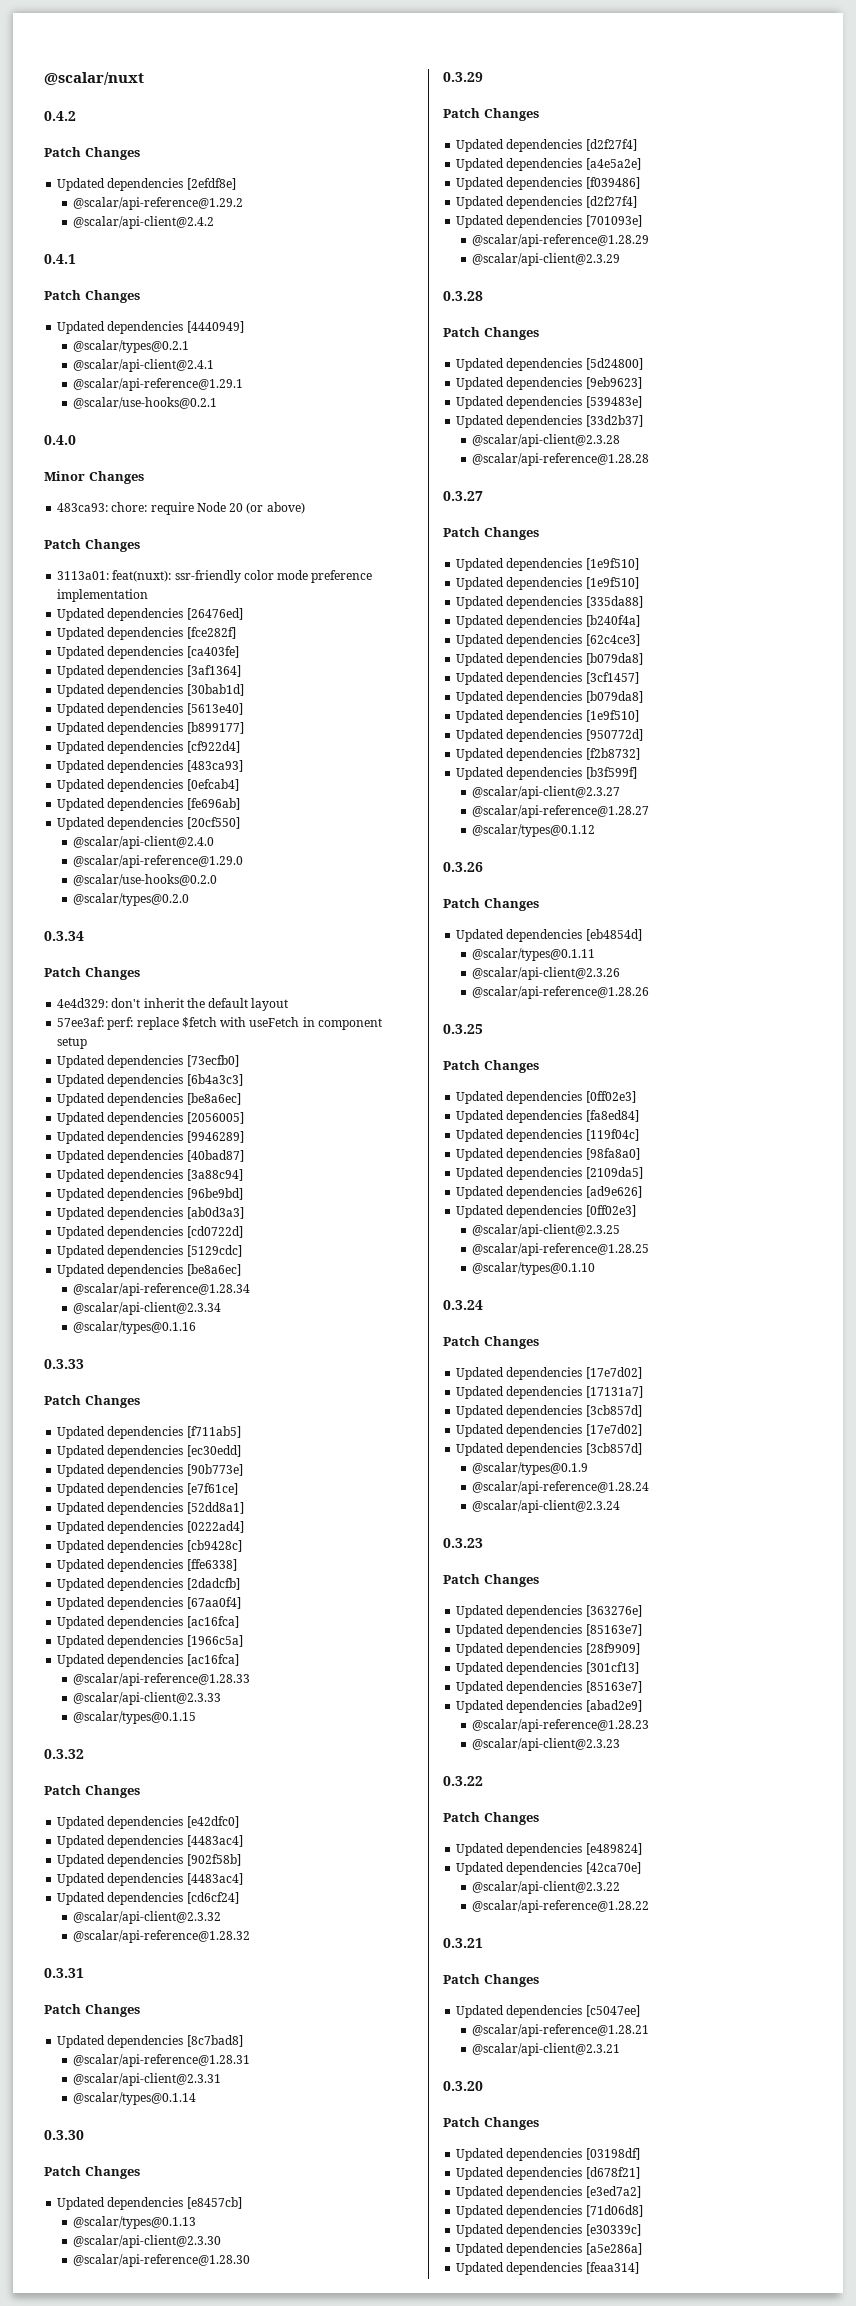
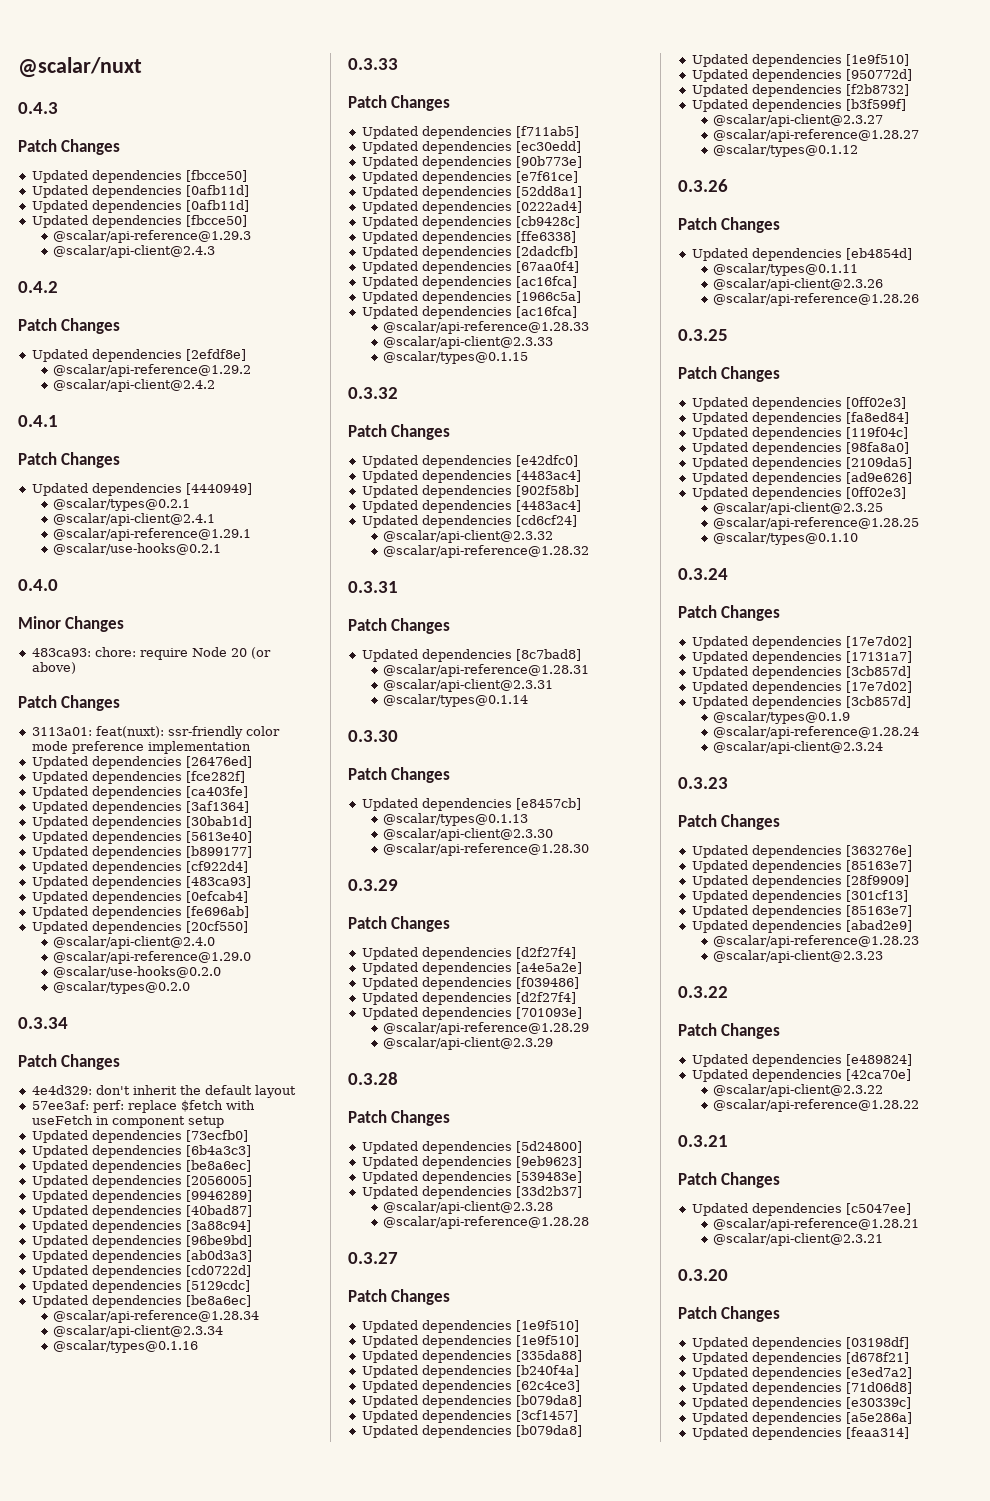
+ 0.4.3
+ Patch Changes
+ Updated dependencies [fbcce50]
+ Updated dependencies [0afb11d]
+ Updated dependencies [0afb11d]
+ Updated dependencies [fbcce50]
+ @scalar/api-reference@1.29.3
+ @scalar/api-client@2.4.3

